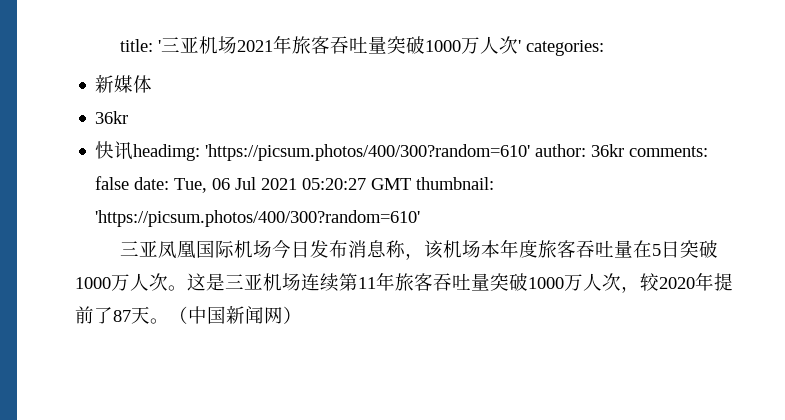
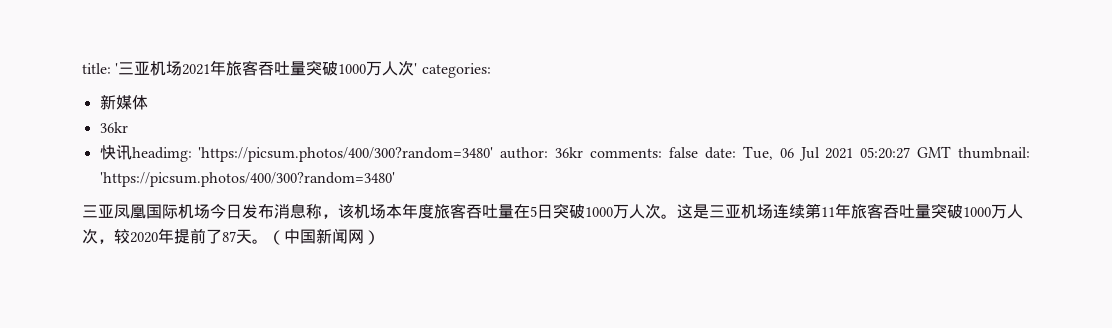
- 快讯headimg: 'https://picsum.photos/400/300?random=610' author: 36kr comments: false date: Tue, 06 Jul 2021 05:20:27 GMT thumbnail: 'https://picsum.photos/400/300?random=610'
+ 快讯headimg: 'https://picsum.photos/400/300?random=3480' author: 36kr comments: false date: Tue, 06 Jul 2021 05:20:27 GMT thumbnail: 'https://picsum.photos/400/300?random=3480'

